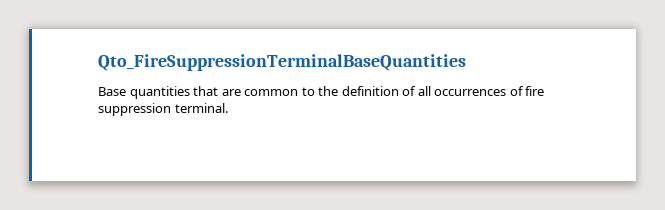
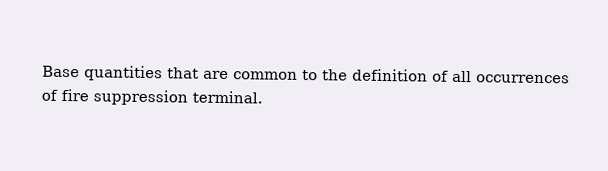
- Qto_FireSuppressionTerminalBaseQuantities

